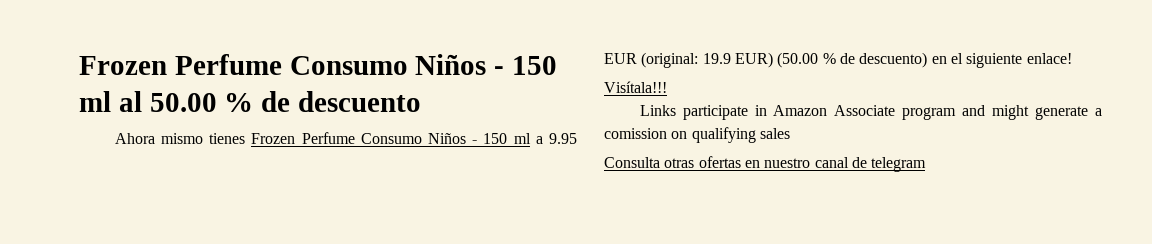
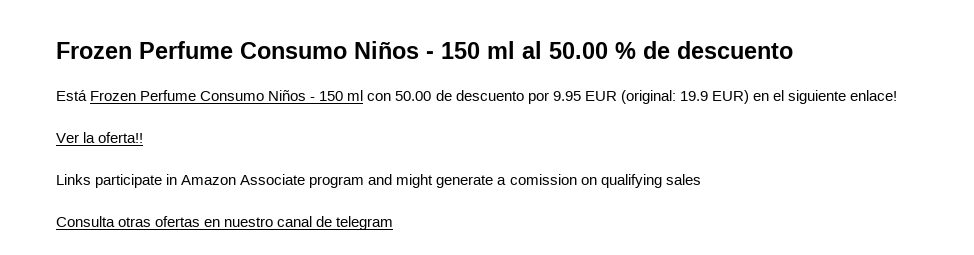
- Ahora mismo tienes Frozen Perfume Consumo Niños - 150 ml a 9.95 EUR (original: 19.9 EUR) (50.00 % de descuento) en el siguiente enlace!
+ Está Frozen Perfume Consumo Niños - 150 ml con 50.00 de descuento por 9.95 EUR (original: 19.9 EUR) en el siguiente enlace!
- Visítala!!!
+ Ver la oferta!!

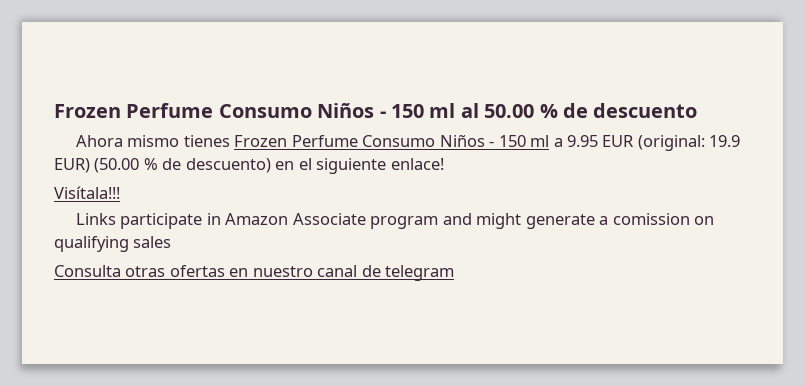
- Está Frozen Perfume Consumo Niños - 150 ml con 50.00 de descuento por 9.95 EUR (original: 19.9 EUR) en el siguiente enlace!
+ Ahora mismo tienes Frozen Perfume Consumo Niños - 150 ml a 9.95 EUR (original: 19.9 EUR) (50.00 % de descuento) en el siguiente enlace!
- Ver la oferta!!
+ Visítala!!!

